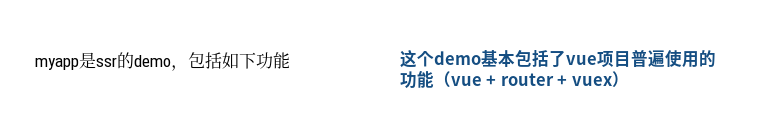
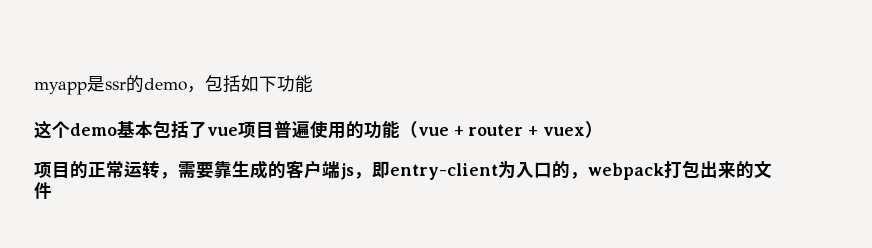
+ 项目的正常运转，需要靠生成的客户端js，即entry-client为入口的，webpack打包出来的文件

